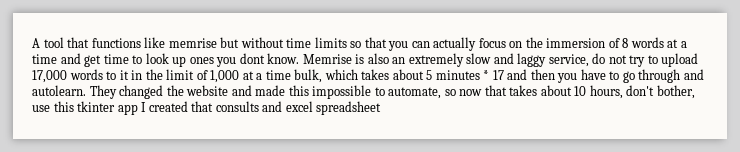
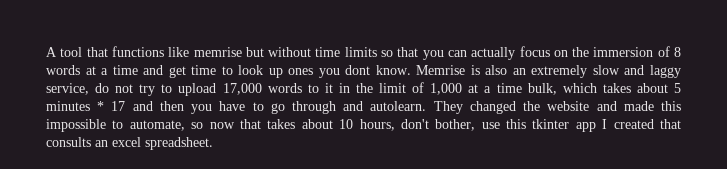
- They changed the website and made this impossible to automate, so now that takes about 10 hours, don't bother, use this tkinter app I created that consults and excel spreadsheet
+ They changed the website and made this impossible to automate, so now that takes about 10 hours, don't bother, use this tkinter app I created that consults an excel spreadsheet.

